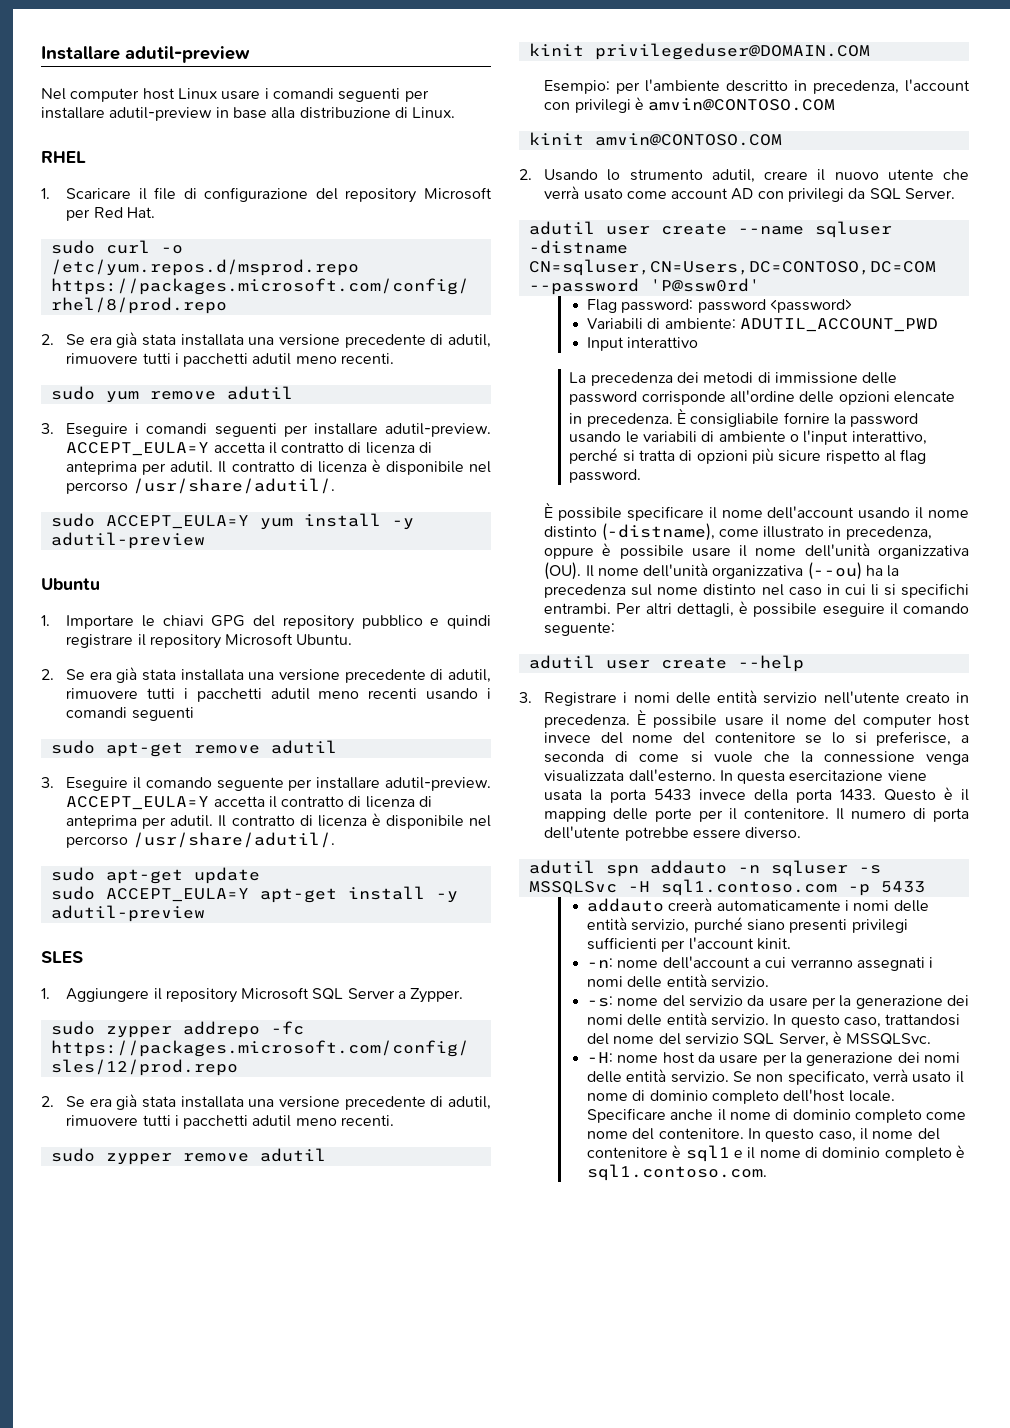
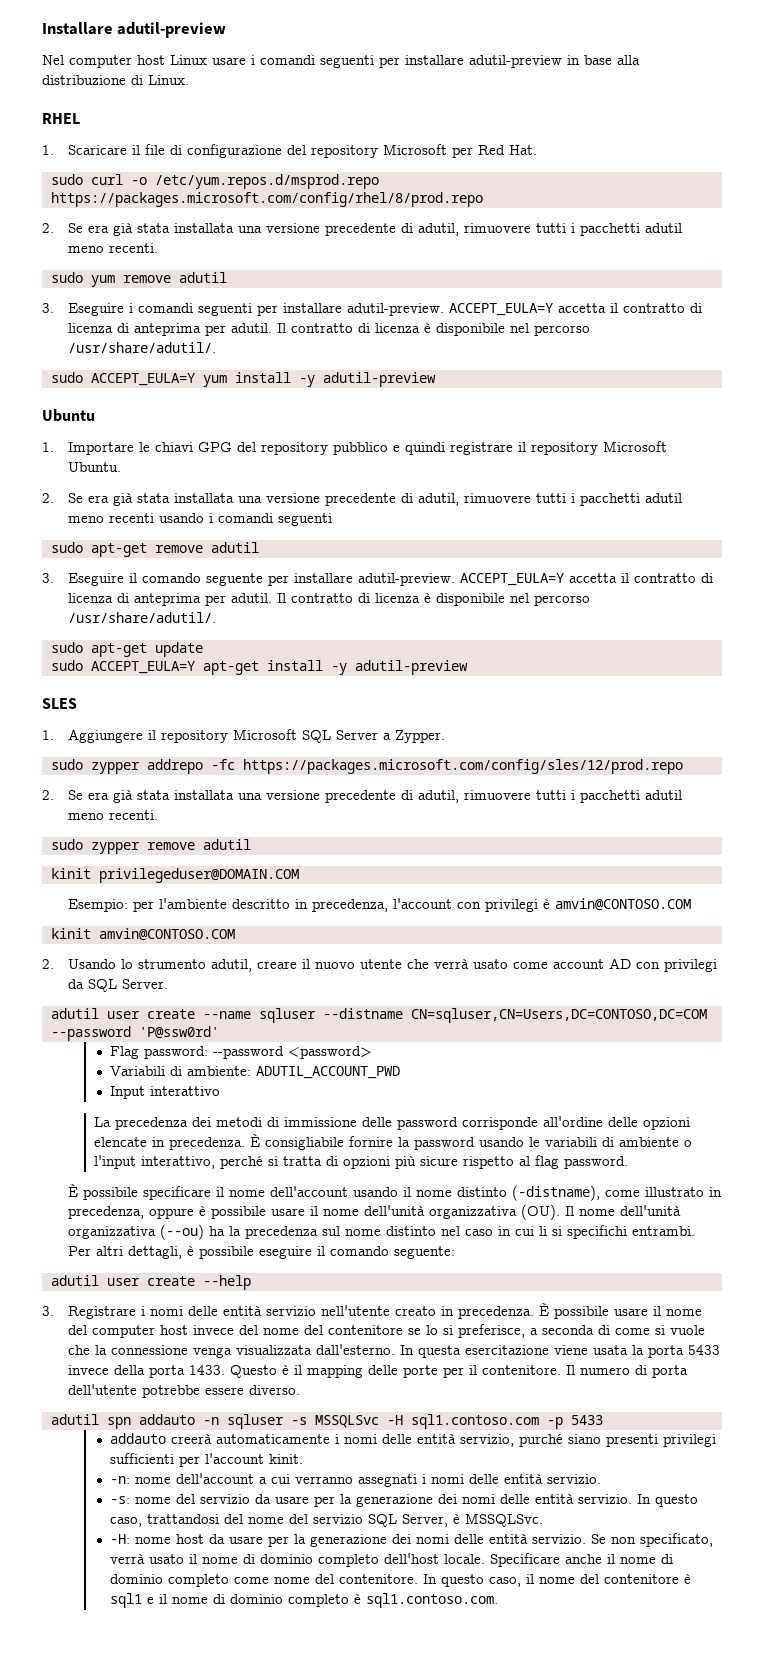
- adutil user create --name sqluser -distname CN=sqluser,CN=Users,DC=CONTOSO,DC=COM --password 'P@ssw0rd'
+ adutil user create --name sqluser --distname CN=sqluser,CN=Users,DC=CONTOSO,DC=COM --password 'P@ssw0rd'
- Flag password: password <password>
+ Flag password: --password <password>

